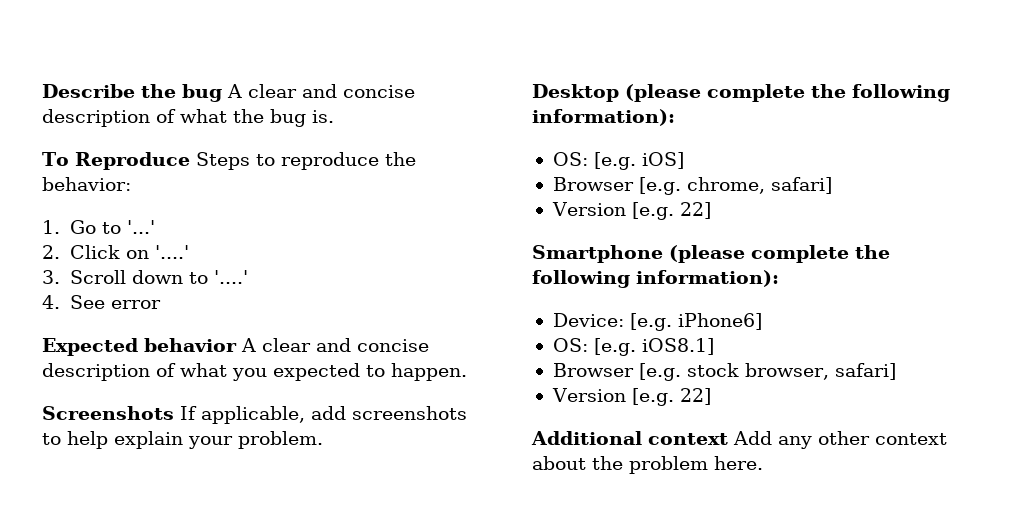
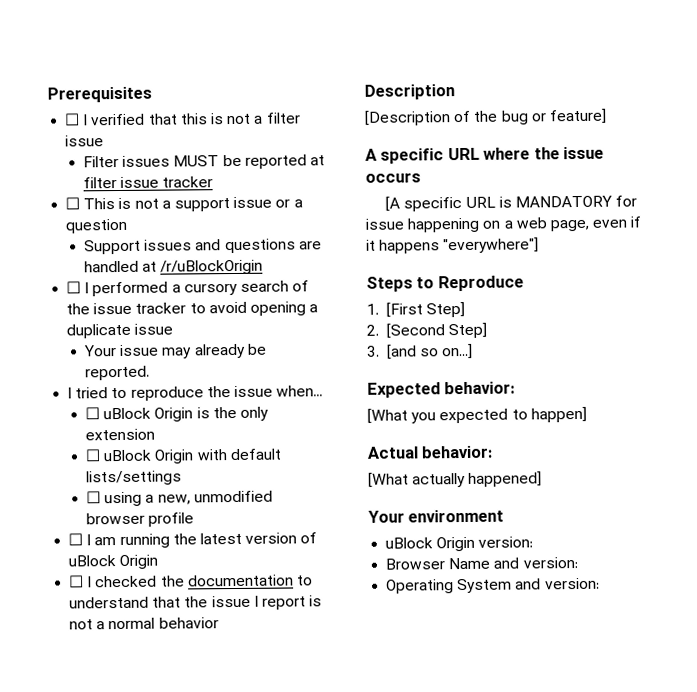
- Describe the bug A clear and concise description of what the bug is.
- To Reproduce Steps to reproduce the behavior:
- 1. Go to '...'
- 2. Click on '....'
- 3. Scroll down to '....'
- 4. See error
- Expected behavior A clear and concise description of what you expected to happen.
- Screenshots If applicable, add screenshots to help explain your problem.
- Desktop (please complete the following information):
- OS: [e.g. iOS]
- Browser [e.g. chrome, safari]
- Version [e.g. 22]
- Smartphone (please complete the following information):
- Device: [e.g. iPhone6]
- OS: [e.g. iOS8.1]
- Browser [e.g. stock browser, safari]
- Version [e.g. 22]
- Additional context Add any other context about the problem here.
+ Prerequisites
+ ☐ I verified that this is not a filter issue
+ Filter issues MUST be reported at filter issue tracker
+ ☐ This is not a support issue or a question
+ Support issues and questions are handled at /r/uBlockOrigin
+ ☐ I performed a cursory search of the issue tracker to avoid opening a duplicate issue
+ Your issue may already be reported.
+ I tried to reproduce the issue when...
+ ☐ uBlock Origin is the only extension
+ ☐ uBlock Origin with default lists/settings
+ ☐ using a new, unmodified browser profile
+ ☐ I am running the latest version of uBlock Origin
+ ☐ I checked the documentation to understand that the issue I report is not a normal behavior
+ Description
+ [Description of the bug or feature]
+ A specific URL where the issue occurs
+ [A specific URL is MANDATORY for issue happening on a web page, even if it happens "everywhere"]
+ Steps to Reproduce
+ 1. [First Step]
+ 2. [Second Step]
+ 3. [and so on...]
+ Expected behavior:
+ [What you expected to happen]
+ Actual behavior:
+ [What actually happened]
+ Your environment
+ uBlock Origin version:
+ Browser Name and version:
+ Operating System and version:

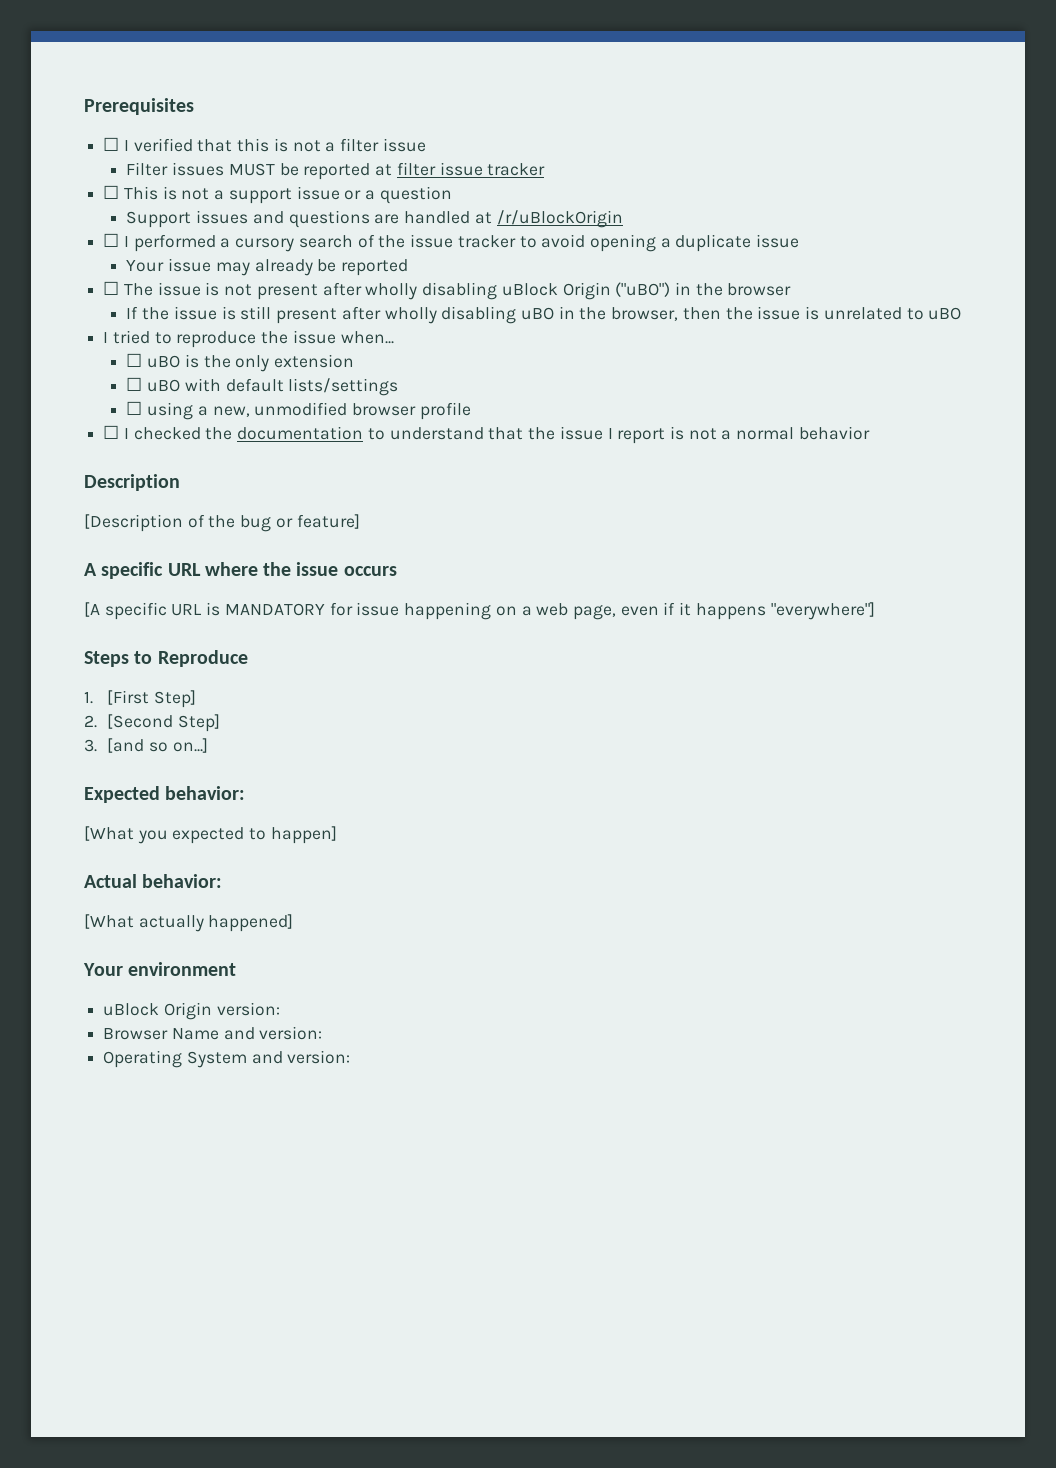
- Your issue may already be reported.
+ Your issue may already be reported
+ ☐ The issue is not present after wholly disabling uBlock Origin ("uBO") in the browser
+ If the issue is still present after wholly disabling uBO in the browser, then the issue is unrelated to uBO
- ☐ uBlock Origin is the only extension
+ ☐ uBO is the only extension
- ☐ uBlock Origin with default lists/settings
+ ☐ uBO with default lists/settings
- ☐ I am running the latest version of uBlock Origin

